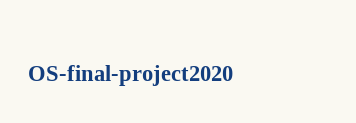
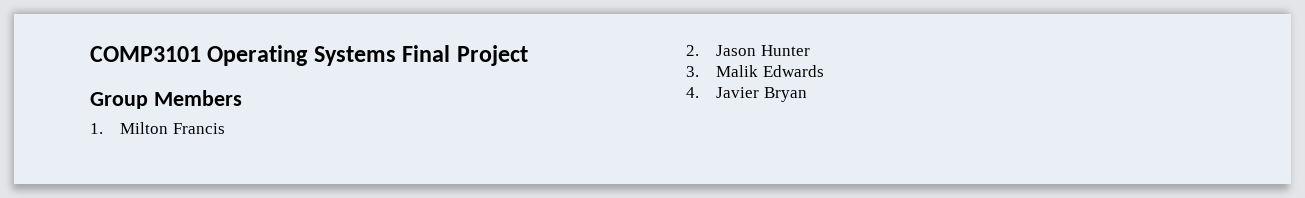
- OS-final-project2020
+ COMP3101 Operating Systems Final Project
+ Group Members
+ 1. Milton Francis
+ 2. Jason Hunter
+ 3. Malik Edwards
+ 4. Javier Bryan

